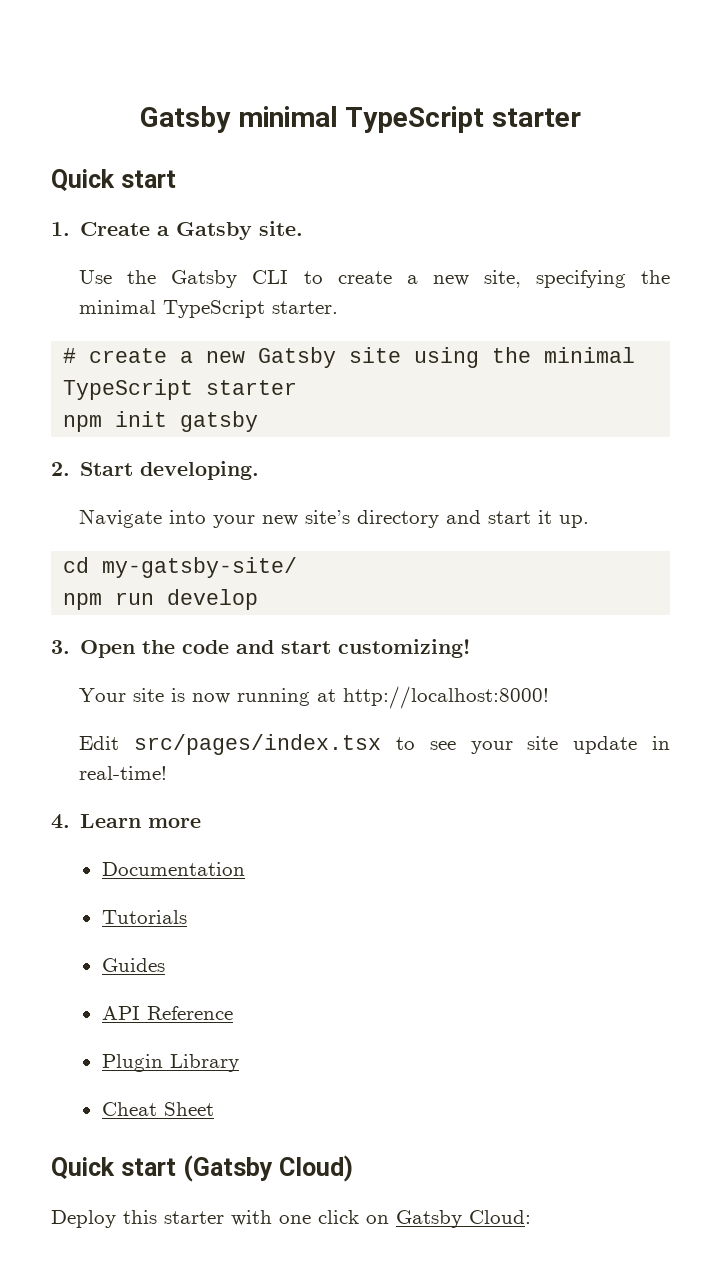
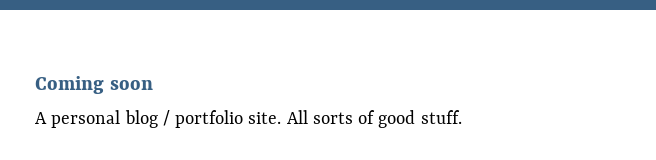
- Gatsby minimal TypeScript starter
- Quick start
- 1. Create a Gatsby site.
- Use the Gatsby CLI to create a new site, specifying the minimal TypeScript starter.
- # create a new Gatsby site using the minimal TypeScript starter
- npm init gatsby
- 2. Start developing.
- Navigate into your new site’s directory and start it up.
- cd my-gatsby-site/
- npm run develop
- 3. Open the code and start customizing!
- Your site is now running at http://localhost:8000!
- Edit src/pages/index.tsx to see your site update in real-time!
- 4. Learn more
- Documentation
- Tutorials
- Guides
- API Reference
- Plugin Library
- Cheat Sheet
- Quick start (Gatsby Cloud)
- Deploy this starter with one click on Gatsby Cloud:
+ Coming soon
+ A personal blog / portfolio site. All sorts of good stuff.

